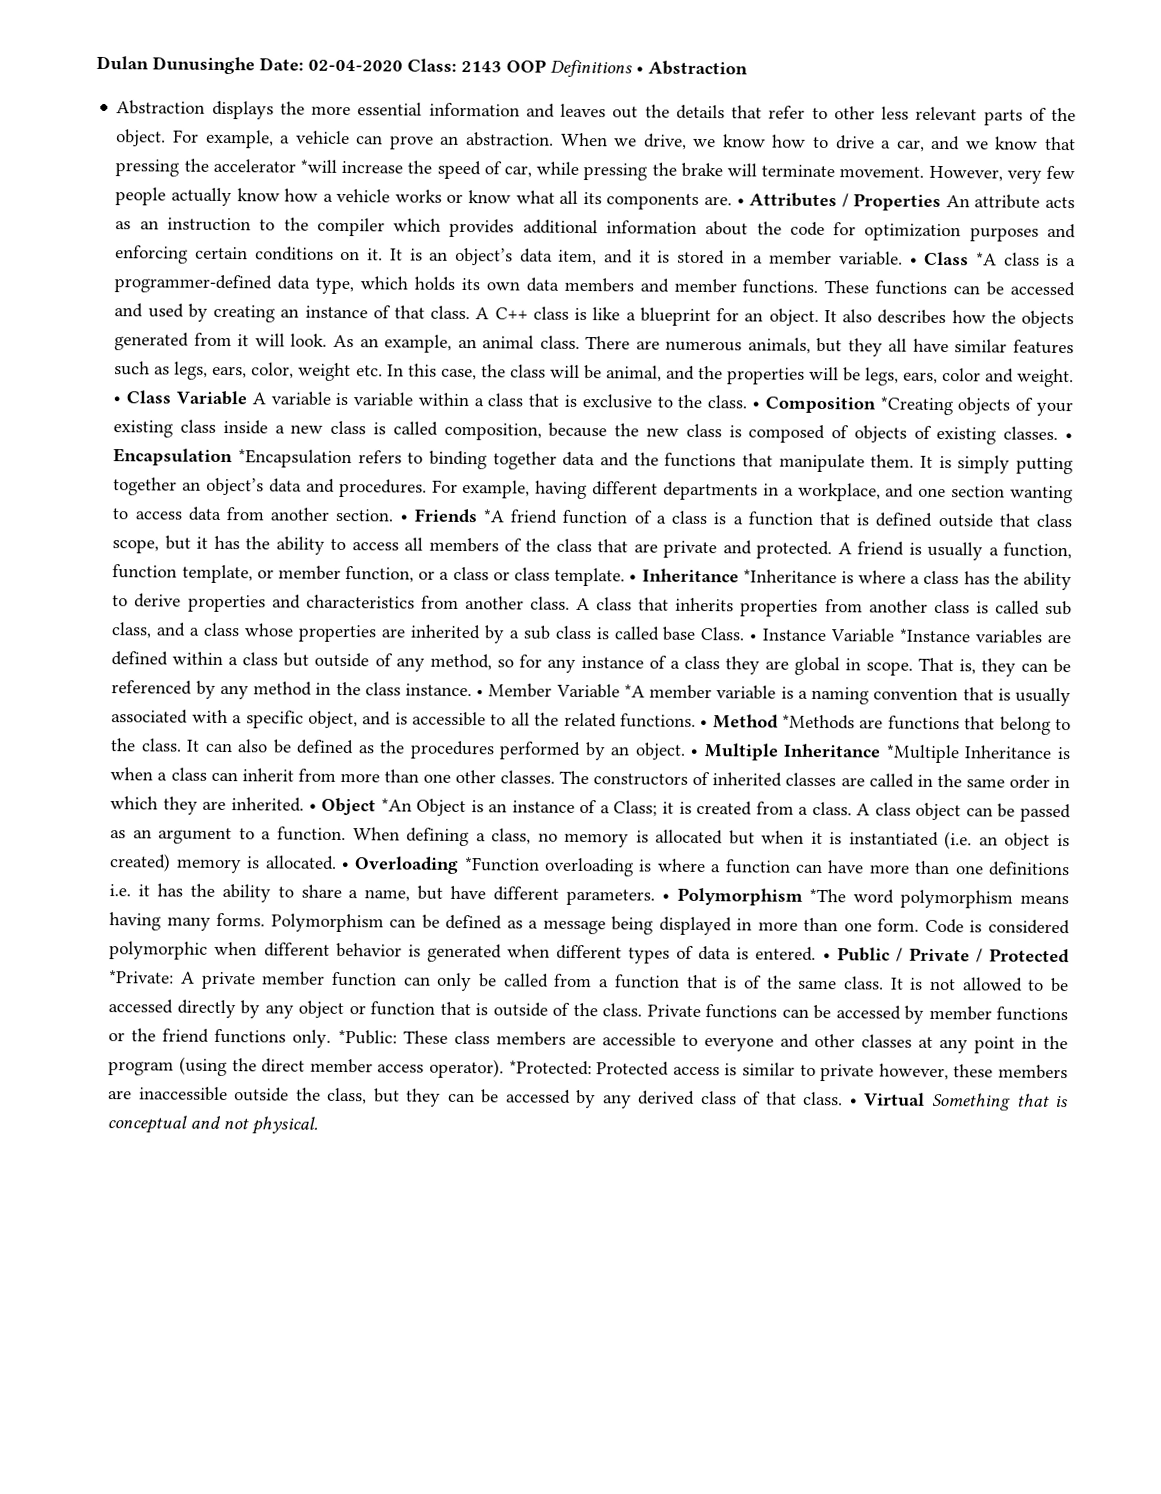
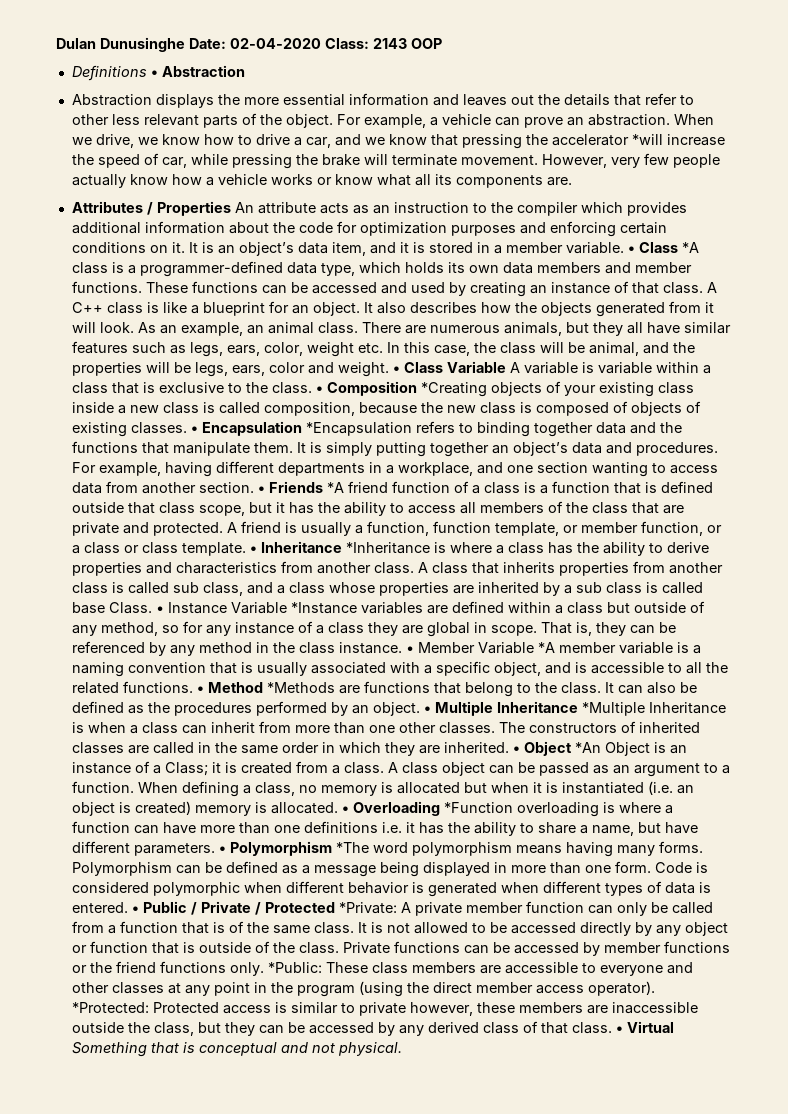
- Dulan Dunusinghe Date: 02-04-2020 Class: 2143 OOP Definitions • Abstraction
+ Dulan Dunusinghe Date: 02-04-2020 Class: 2143 OOP
+ Definitions • Abstraction
- However, very few people actually know how a vehicle works or know what all its components are. • Attributes / Properties An attribute acts as an instruction to the compiler which provides additional information about the code for optimization purposes and enforcing certain conditions on it.
+ However, very few people actually know how a vehicle works or know what all its components are.
+ Attributes / Properties An attribute acts as an instruction to the compiler which provides additional information about the code for optimization purposes and enforcing certain conditions on it.

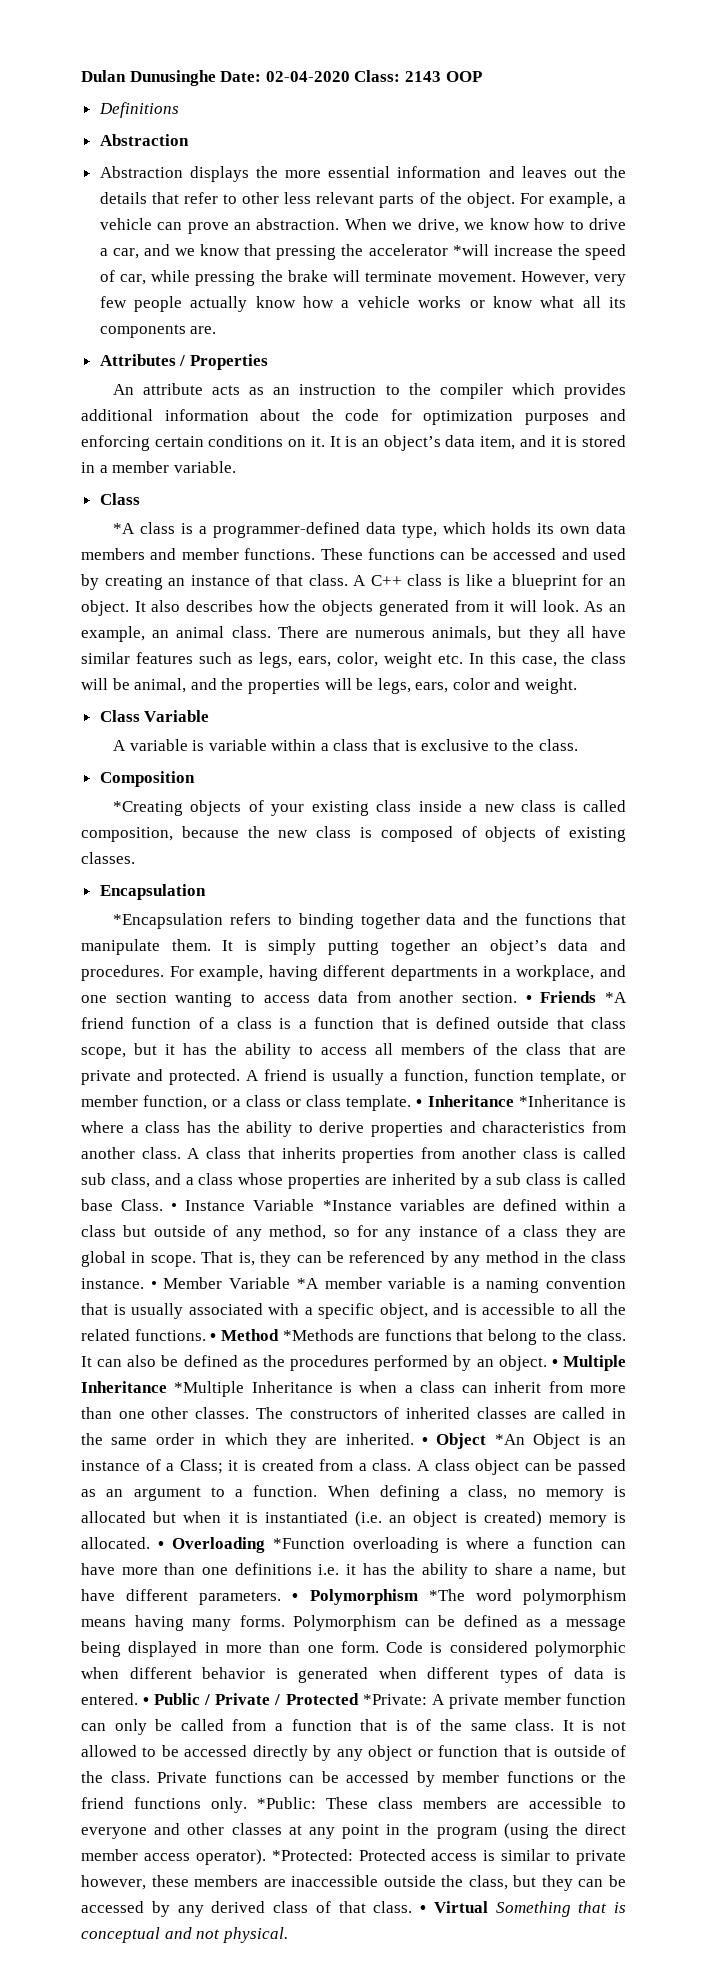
- Definitions • Abstraction
+ Definitions
+ Abstraction
- Attributes / Properties An attribute acts as an instruction to the compiler which provides additional information about the code for optimization purposes and enforcing certain conditions on it.
+ Attributes / Properties
+ An attribute acts as an instruction to the compiler which provides additional information about the code for optimization purposes and enforcing certain conditions on it.
- It is an object’s data item, and it is stored in a member variable. • Class *A class is a programmer-defined data type, which holds its own data members and member functions.
+ It is an object’s data item, and it is stored in a member variable.
+ Class
+ *A class is a programmer-defined data type, which holds its own data members and member functions.
- There are numerous animals, but they all have similar features such as legs, ears, color, weight etc. In this case, the class will be animal, and the properties will be legs, ears, color and weight. • Class Variable A variable is variable within a class that is exclusive to the class. • Composition *Creating objects of your existing class inside a new class is called composition, because the new class is composed of objects of existing classes. • Encapsulation *Encapsulation refers to binding together data and the functions that manipulate them.
+ There are numerous animals, but they all have similar features such as legs, ears, color, weight etc. In this case, the class will be animal, and the properties will be legs, ears, color and weight.
+ Class Variable
+ A variable is variable within a class that is exclusive to the class.
+ Composition
+ *Creating objects of your existing class inside a new class is called composition, because the new class is composed of objects of existing classes.
+ Encapsulation
+ *Encapsulation refers to binding together data and the functions that manipulate them.

